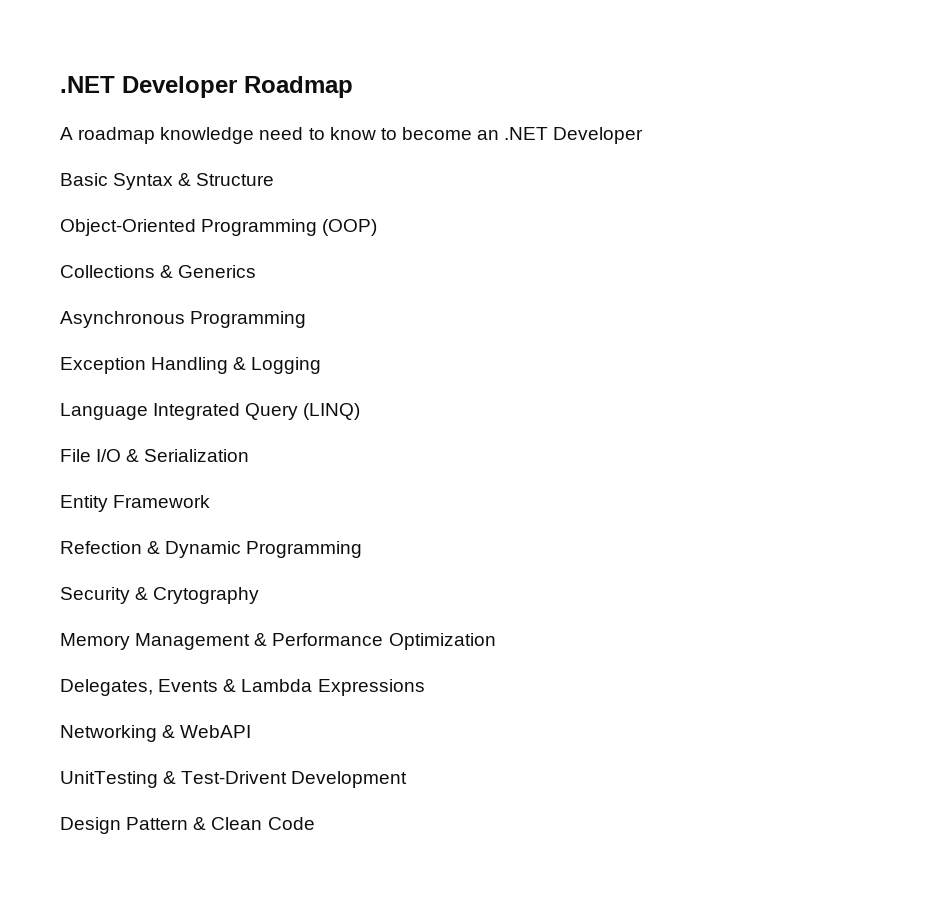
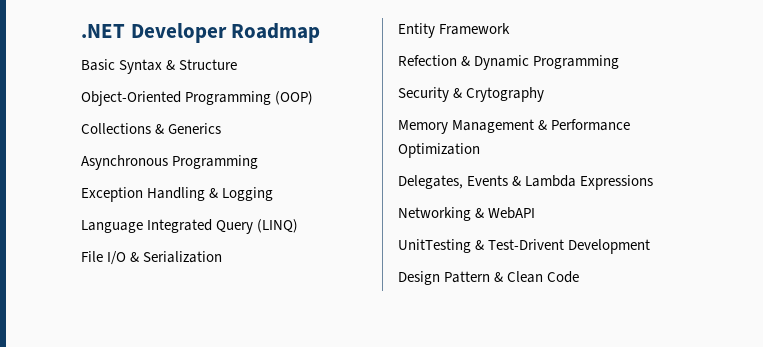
- A roadmap knowledge need to know to become an .NET Developer

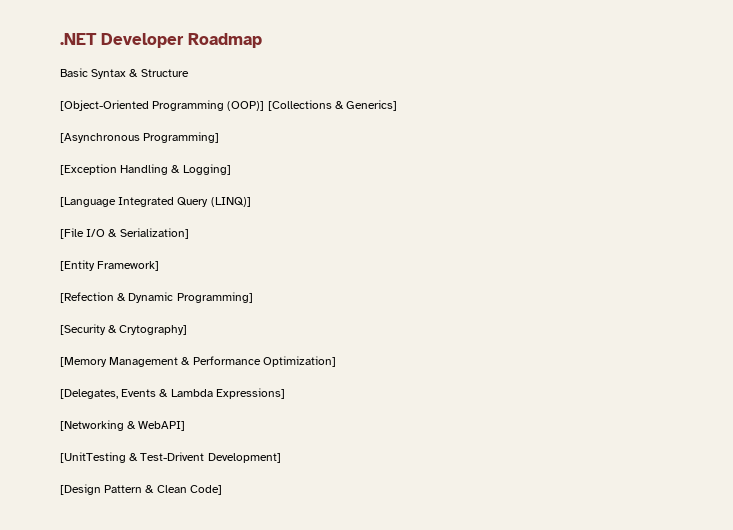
- Object-Oriented Programming (OOP)
- Collections & Generics
- Asynchronous Programming
- Exception Handling & Logging
- Language Integrated Query (LINQ)
- File I/O & Serialization
- Entity Framework
- Refection & Dynamic Programming
- Security & Crytography
- Memory Management & Performance Optimization
- Delegates, Events & Lambda Expressions
- Networking & WebAPI
- UnitTesting & Test-Drivent Development
- Design Pattern & Clean Code
+ [Object-Oriented Programming (OOP)] [Collections & Generics]
+ [Asynchronous Programming]
+ [Exception Handling & Logging]
+ [Language Integrated Query (LINQ)]
+ [File I/O & Serialization]
+ [Entity Framework]
+ [Refection & Dynamic Programming]
+ [Security & Crytography]
+ [Memory Management & Performance Optimization]
+ [Delegates, Events & Lambda Expressions]
+ [Networking & WebAPI]
+ [UnitTesting & Test-Drivent Development]
+ [Design Pattern & Clean Code]

